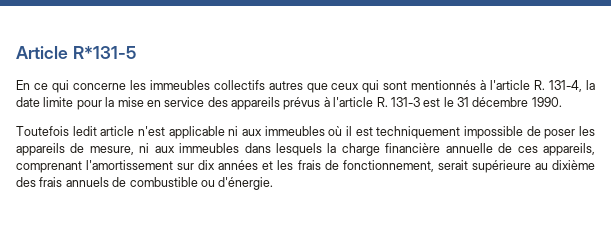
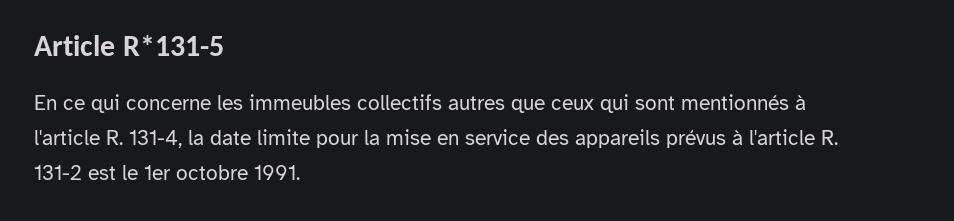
- En ce qui concerne les immeubles collectifs autres que ceux qui sont mentionnés à l'article R. 131-4, la date limite pour la mise en service des appareils prévus à l'article R. 131-3 est le 31 décembre 1990.
- Toutefois ledit article n'est applicable ni aux immeubles où il est techniquement impossible de poser les appareils de mesure, ni aux immeubles dans lesquels la charge financière annuelle de ces appareils, comprenant l'amortissement sur dix années et les frais de fonctionnement, serait supérieure au dixième des frais annuels de combustible ou d'énergie.
+ En ce qui concerne les immeubles collectifs autres que ceux qui sont mentionnés à l'article R. 131-4, la date limite pour la mise en service des appareils prévus à l'article R. 131-2 est le 1er octobre 1991.

